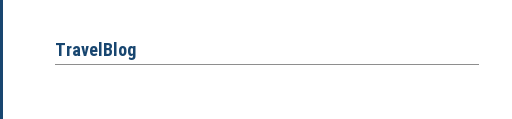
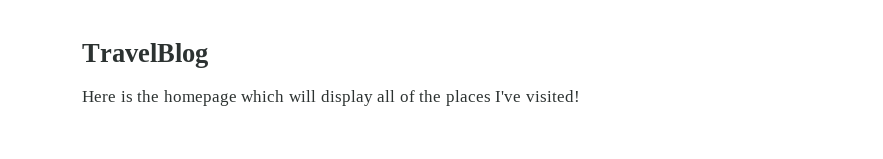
+ Here is the homepage which will display all of the places I've visited!

